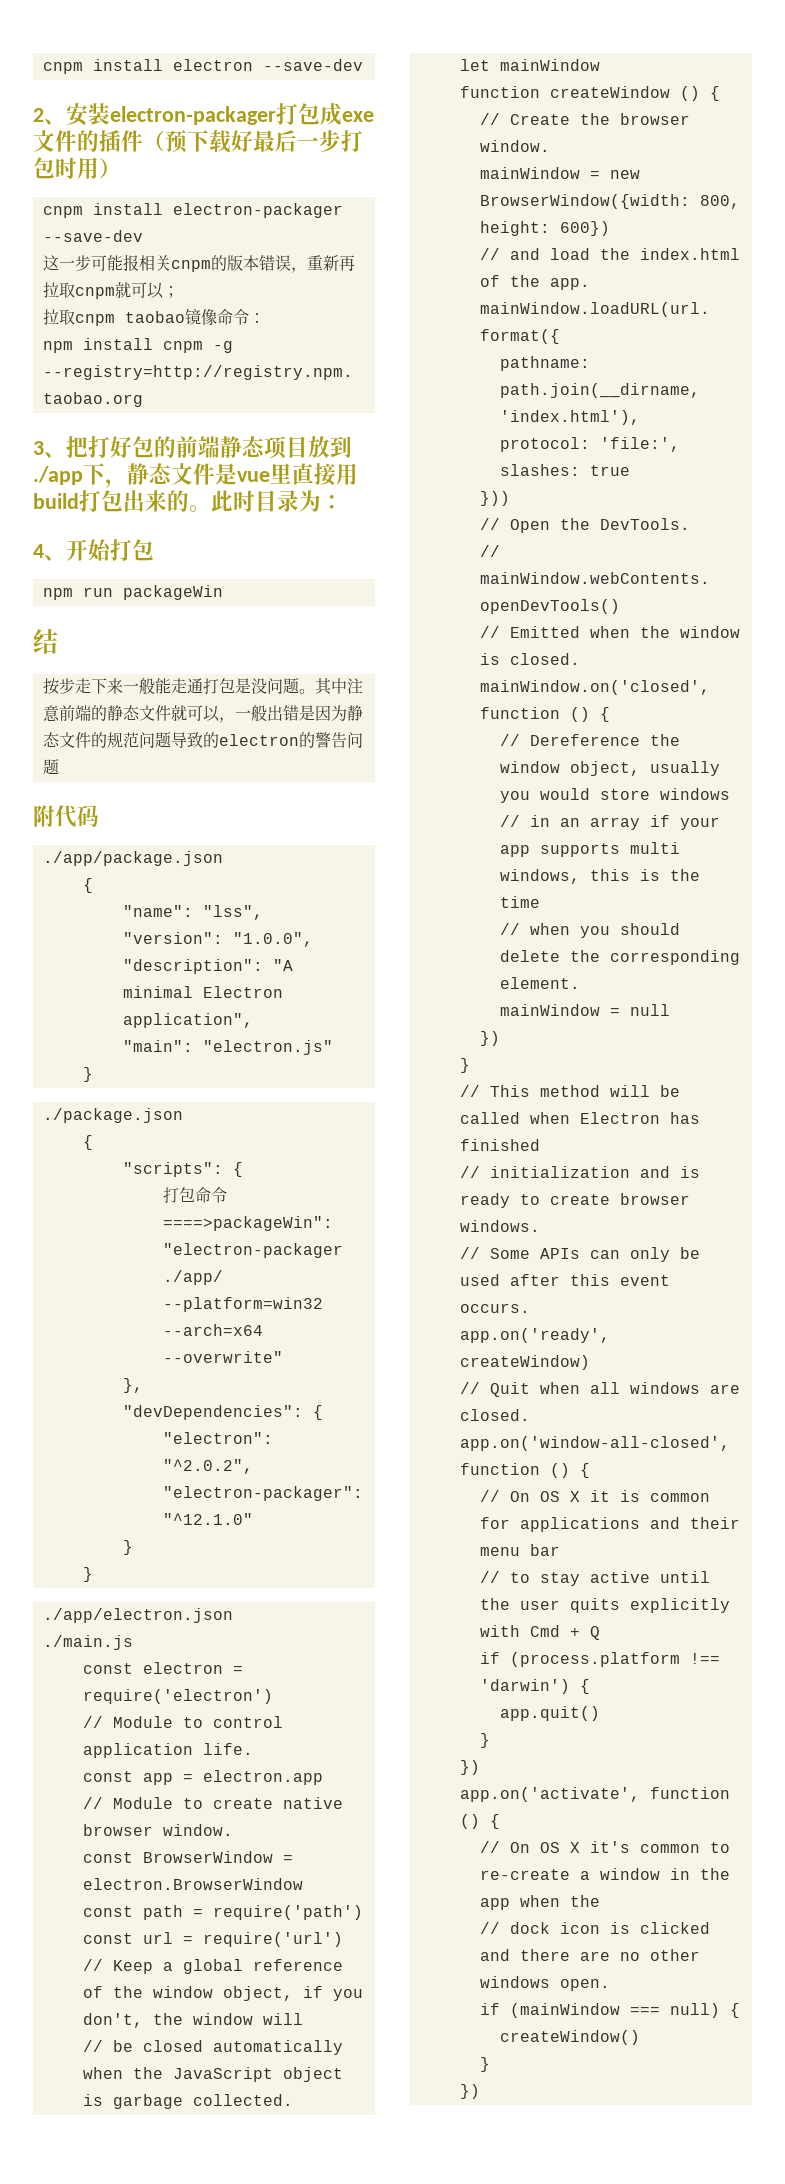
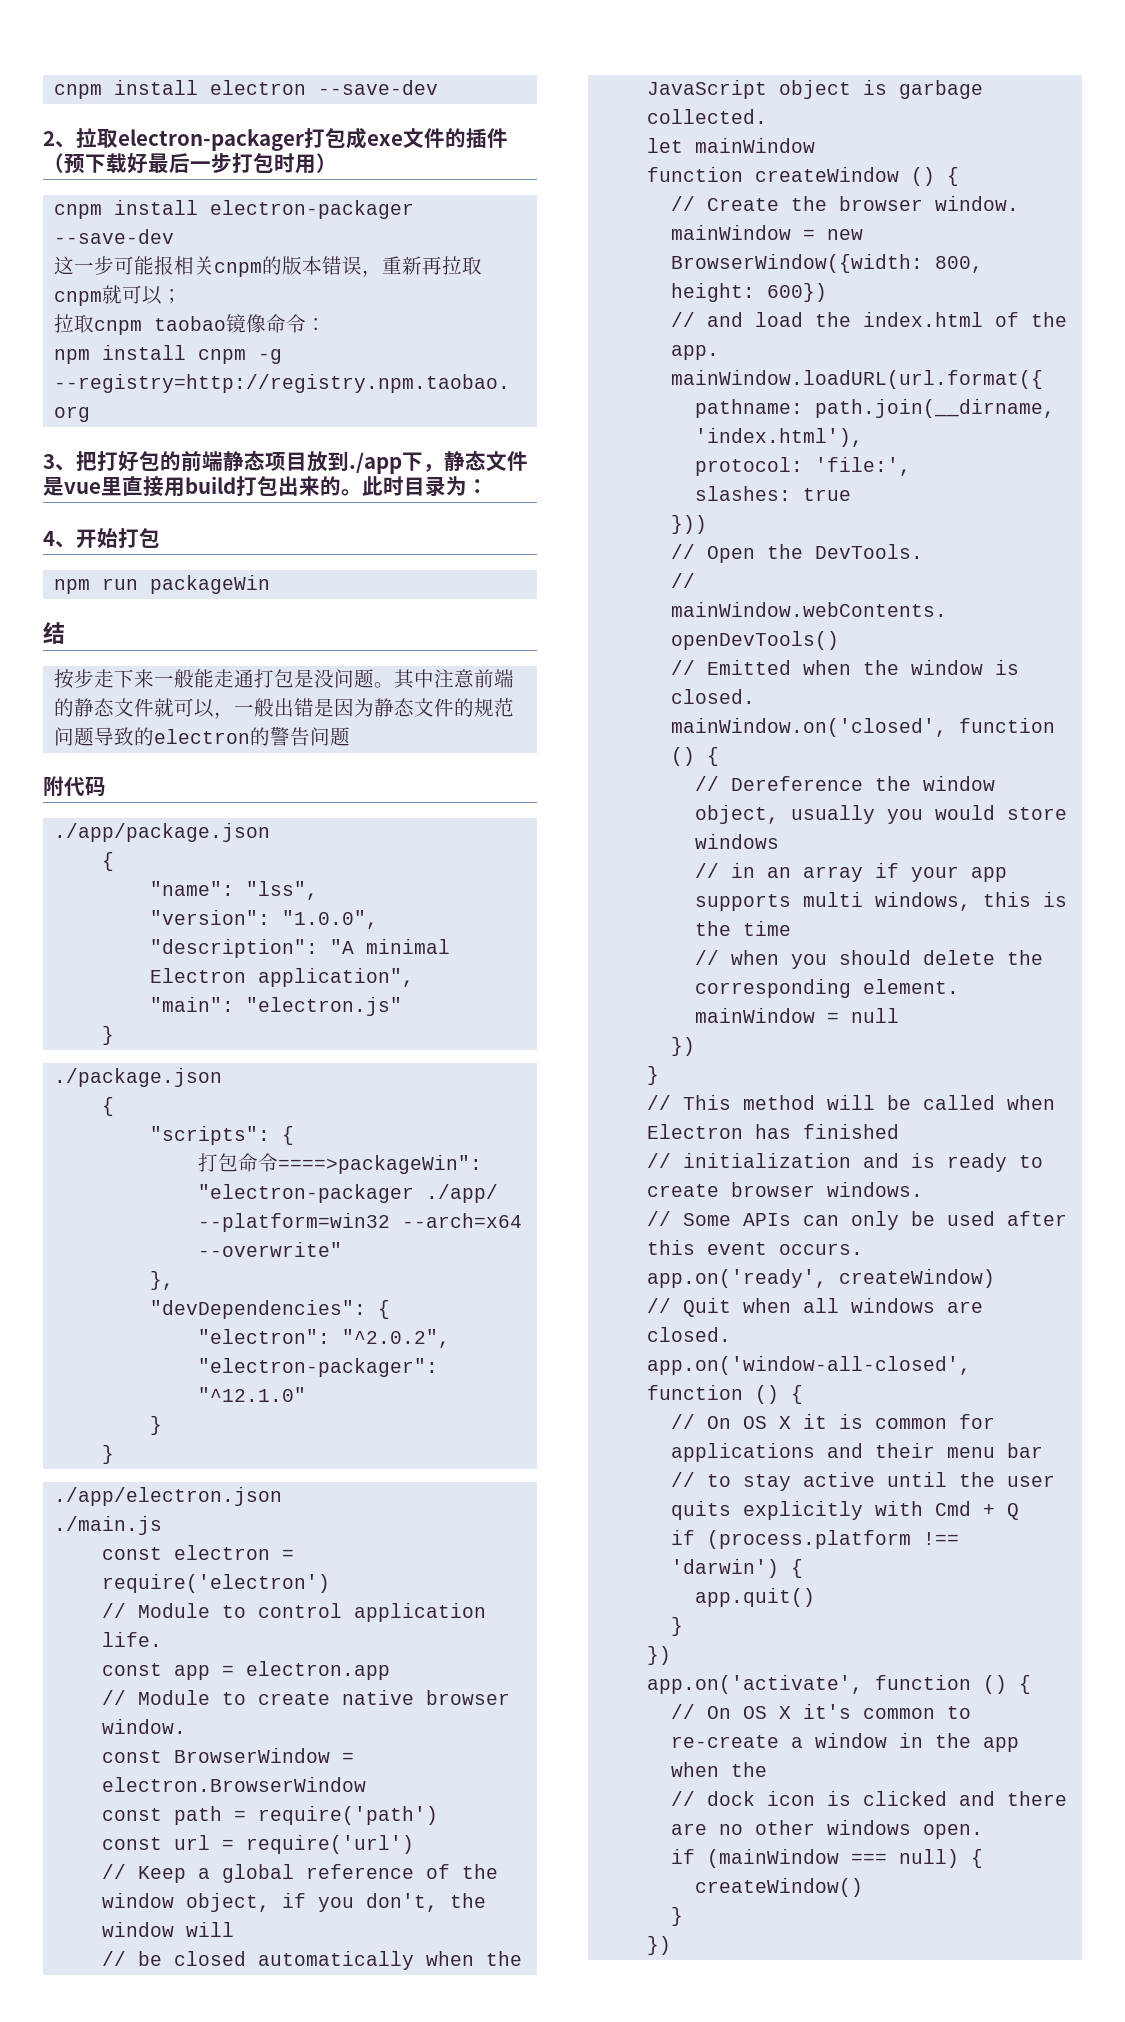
- 2、安装electron-packager打包成exe文件的插件（预下载好最后一步打包时用）
+ 2、拉取electron-packager打包成exe文件的插件（预下载好最后一步打包时用）

